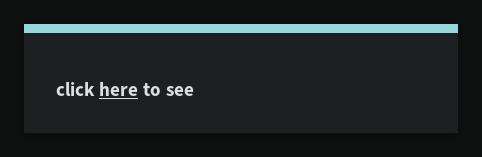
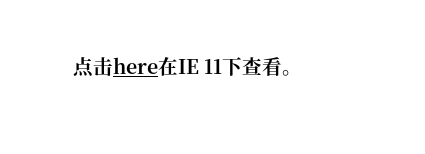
- click here to see
+ 点击here在IE 11下查看。

